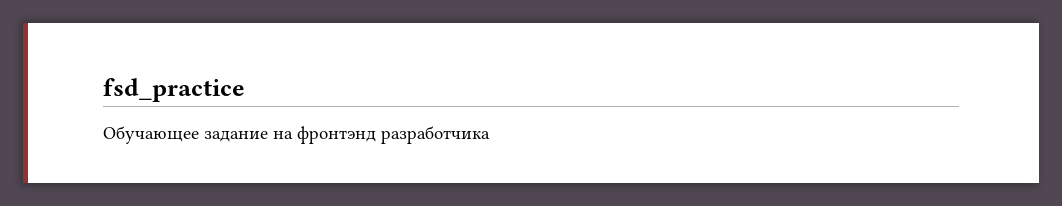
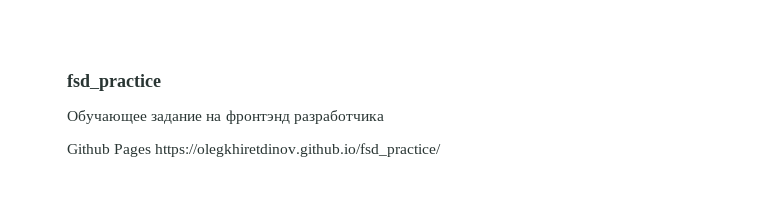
+ Github Pages https://olegkhiretdinov.github.io/fsd_practice/

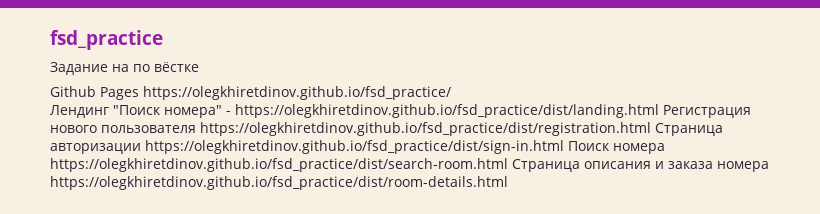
- Обучающее задание на фронтэнд разработчика
+ Задание на по вёстке
  Github Pages https://olegkhiretdinov.github.io/fsd_practice/
+ Лендинг "Поиск номера" - https://olegkhiretdinov.github.io/fsd_practice/dist/landing.html Регистрация нового пользователя https://olegkhiretdinov.github.io/fsd_practice/dist/registration.html Страница авторизации https://olegkhiretdinov.github.io/fsd_practice/dist/sign-in.html Поиск номера https://olegkhiretdinov.github.io/fsd_practice/dist/search-room.html Страница описания и заказа номера https://olegkhiretdinov.github.io/fsd_practice/dist/room-details.html

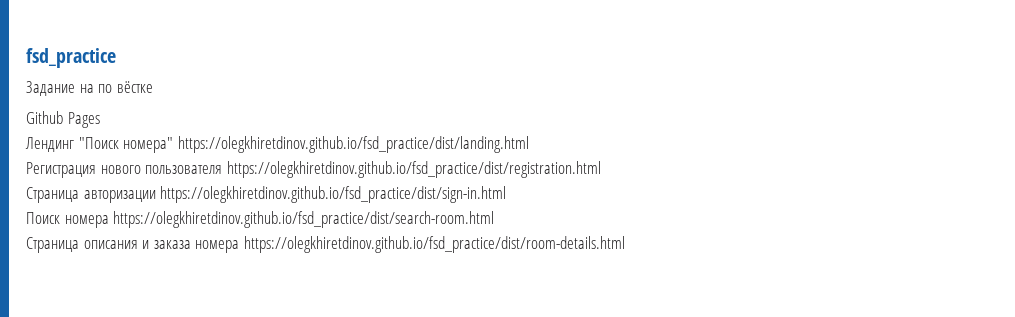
- Github Pages https://olegkhiretdinov.github.io/fsd_practice/
+ Github Pages
- Лендинг "Поиск номера" - https://olegkhiretdinov.github.io/fsd_practice/dist/landing.html Регистрация нового пользователя https://olegkhiretdinov.github.io/fsd_practice/dist/registration.html Страница авторизации https://olegkhiretdinov.github.io/fsd_practice/dist/sign-in.html Поиск номера https://olegkhiretdinov.github.io/fsd_practice/dist/search-room.html Страница описания и заказа номера https://olegkhiretdinov.github.io/fsd_practice/dist/room-details.html
+ Лендинг "Поиск номера" https://olegkhiretdinov.github.io/fsd_practice/dist/landing.html
+ Регистрация нового пользователя https://olegkhiretdinov.github.io/fsd_practice/dist/registration.html
+ Страница авторизации https://olegkhiretdinov.github.io/fsd_practice/dist/sign-in.html
+ Поиск номера https://olegkhiretdinov.github.io/fsd_practice/dist/search-room.html
+ Страница описания и заказа номера https://olegkhiretdinov.github.io/fsd_practice/dist/room-details.html

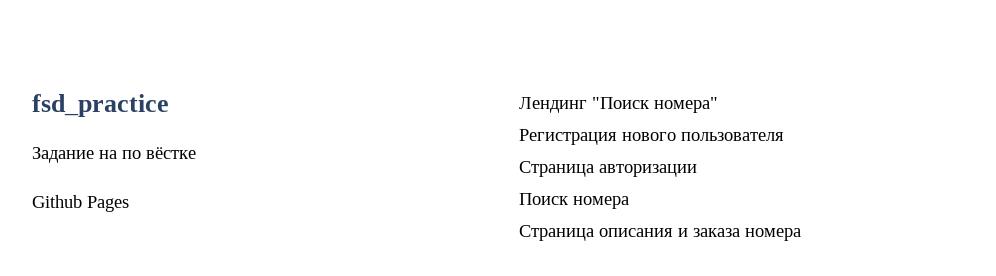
- Лендинг "Поиск номера" https://olegkhiretdinov.github.io/fsd_practice/dist/landing.html
+ Лендинг "Поиск номера"
- Регистрация нового пользователя https://olegkhiretdinov.github.io/fsd_practice/dist/registration.html
+ Регистрация нового пользователя
- Страница авторизации https://olegkhiretdinov.github.io/fsd_practice/dist/sign-in.html
+ Страница авторизации
- Поиск номера https://olegkhiretdinov.github.io/fsd_practice/dist/search-room.html
+ Поиск номера
- Страница описания и заказа номера https://olegkhiretdinov.github.io/fsd_practice/dist/room-details.html
+ Страница описания и заказа номера

